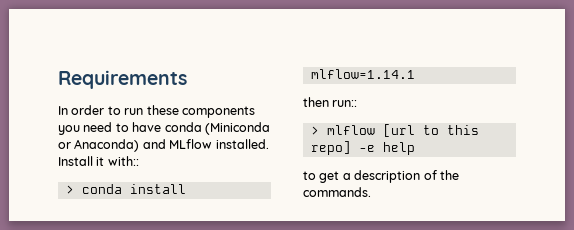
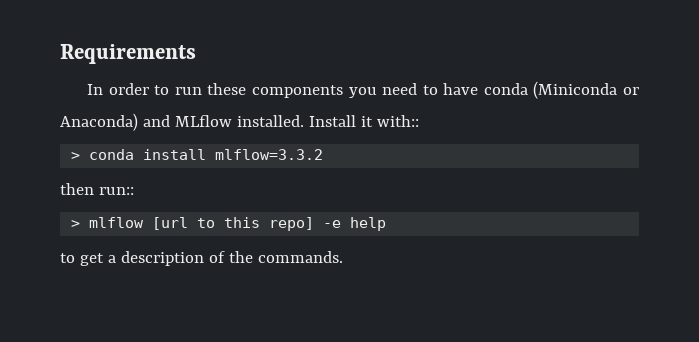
- > conda install mlflow=1.14.1
+ > conda install mlflow=3.3.2

